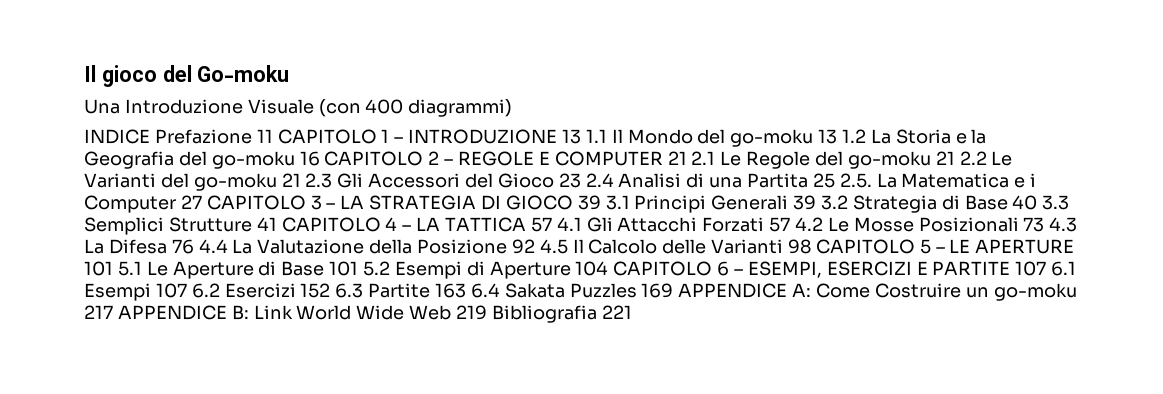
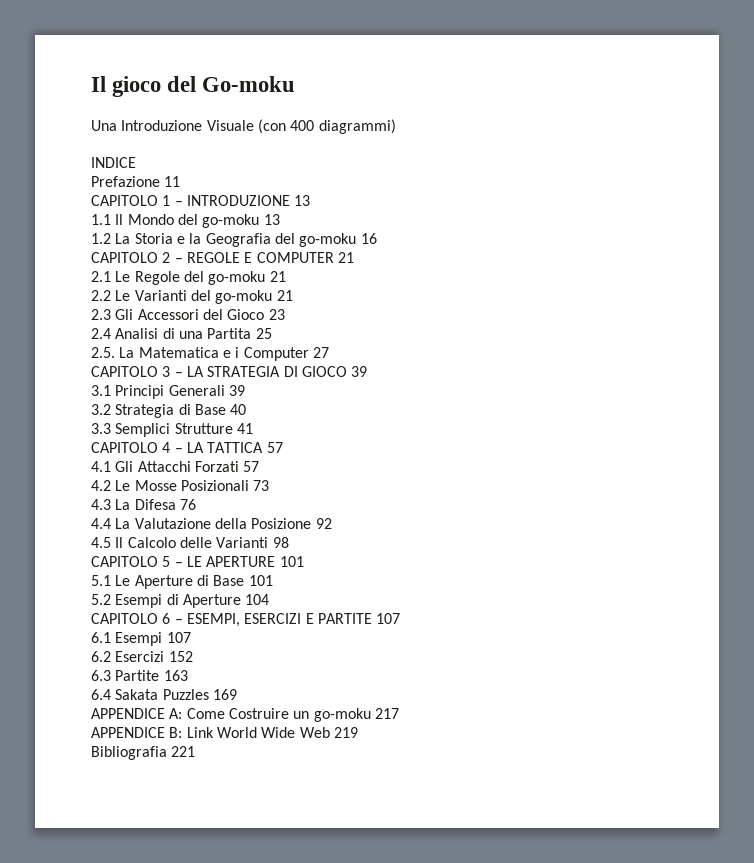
- INDICE Prefazione 11 CAPITOLO 1 – INTRODUZIONE 13 1.1 Il Mondo del go-moku 13 1.2 La Storia e la Geografia del go-moku 16 CAPITOLO 2 – REGOLE E COMPUTER 21 2.1 Le Regole del go-moku 21 2.2 Le Varianti del go-moku 21 2.3 Gli Accessori del Gioco 23 2.4 Analisi di una Partita 25 2.5. La Matematica e i Computer 27 CAPITOLO 3 – LA STRATEGIA DI GIOCO 39 3.1 Principi Generali 39 3.2 Strategia di Base 40 3.3 Semplici Strutture 41 CAPITOLO 4 – LA TATTICA 57 4.1 Gli Attacchi Forzati 57 4.2 Le Mosse Posizionali 73 4.3 La Difesa 76 4.4 La Valutazione della Posizione 92 4.5 Il Calcolo delle Varianti 98 CAPITOLO 5 – LE APERTURE 101 5.1 Le Aperture di Base 101 5.2 Esempi di Aperture 104 CAPITOLO 6 – ESEMPI, ESERCIZI E PARTITE 107 6.1 Esempi 107 6.2 Esercizi 152 6.3 Partite 163 6.4 Sakata Puzzles 169 APPENDICE A:
+ INDICE
+ Prefazione 11
+ CAPITOLO 1 – INTRODUZIONE 13
+ 1.1 Il Mondo del go-moku 13
+ 1.2 La Storia e la Geografia del go-moku 16
+ CAPITOLO 2 – REGOLE E COMPUTER 21
+ 2.1 Le Regole del go-moku 21
+ 2.2 Le Varianti del go-moku 21
+ 2.3 Gli Accessori del Gioco 23
+ 2.4 Analisi di una Partita 25
+ 2.5. La Matematica e i Computer 27
+ CAPITOLO 3 – LA STRATEGIA DI GIOCO 39
+ 3.1 Principi Generali 39
+ 3.2 Strategia di Base 40
+ 3.3 Semplici Strutture 41
+ CAPITOLO 4 – LA TATTICA 57
+ 4.1 Gli Attacchi Forzati 57
+ 4.2 Le Mosse Posizionali 73
+ 4.3 La Difesa 76
+ 4.4 La Valutazione della Posizione 92
+ 4.5 Il Calcolo delle Varianti 98
+ CAPITOLO 5 – LE APERTURE 101
+ 5.1 Le Aperture di Base 101
+ 5.2 Esempi di Aperture 104
+ CAPITOLO 6 – ESEMPI, ESERCIZI E PARTITE 107
+ 6.1 Esempi 107
+ 6.2 Esercizi 152
+ 6.3 Partite 163
+ 6.4 Sakata Puzzles 169
+ APPENDICE A:
- Come Costruire un go-moku 217 APPENDICE B:
+ Come Costruire un go-moku 217
+ APPENDICE B:
- Link World Wide Web 219 Bibliografia 221
+ Link World Wide Web 219
+ Bibliografia 221

